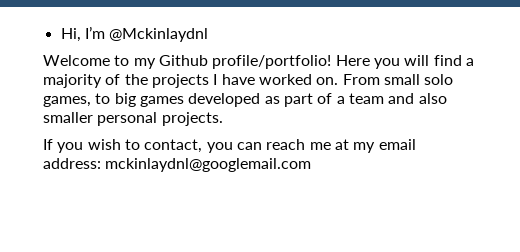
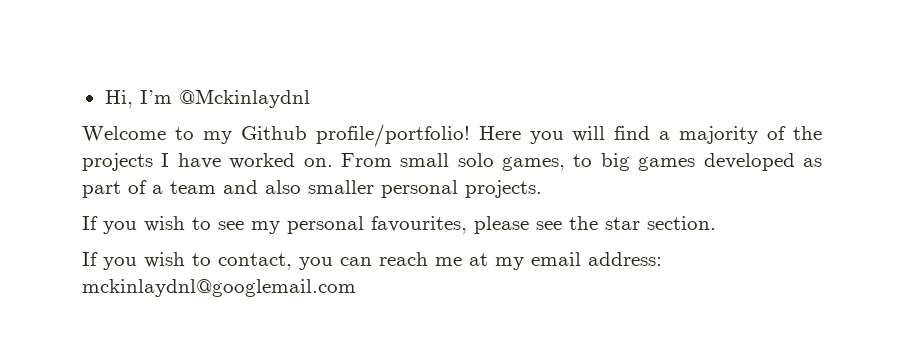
+ If you wish to see my personal favourites, please see the star section.

